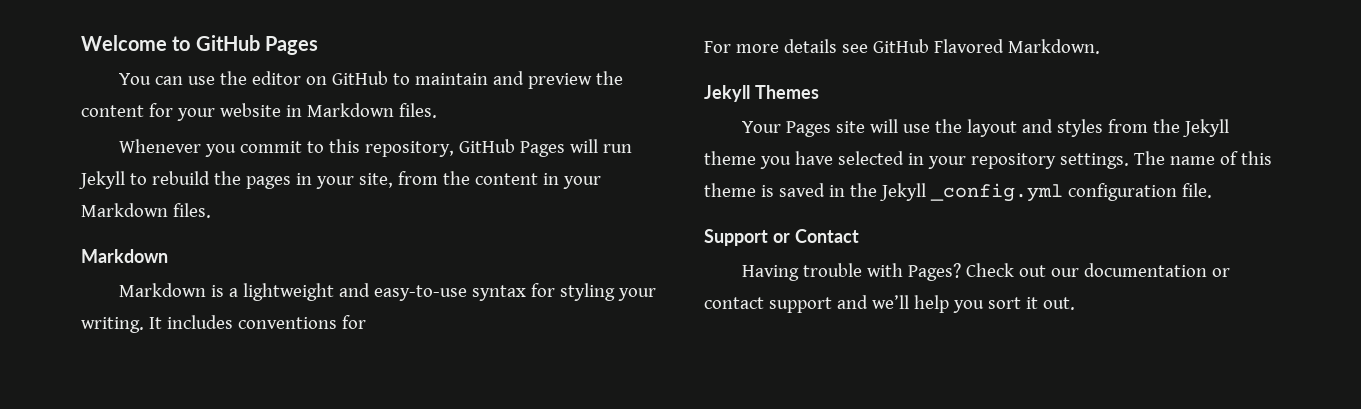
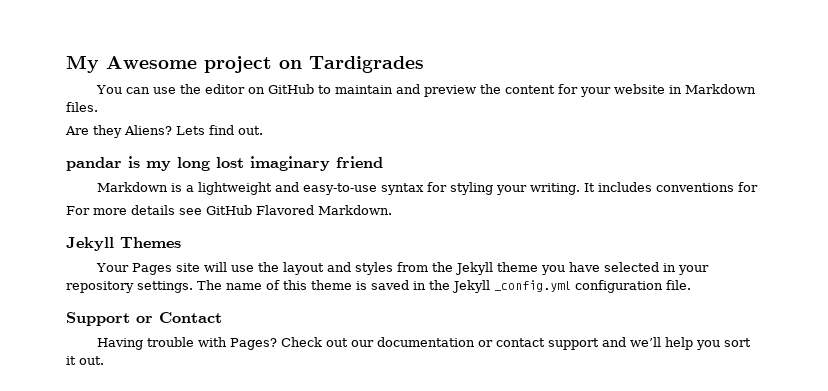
- Welcome to GitHub Pages
+ My Awesome project on Tardigrades
- Whenever you commit to this repository, GitHub Pages will run Jekyll to rebuild the pages in your site, from the content in your Markdown files.
- Markdown
+ Are they Aliens? Lets find out.
+ pandar is my long lost imaginary friend

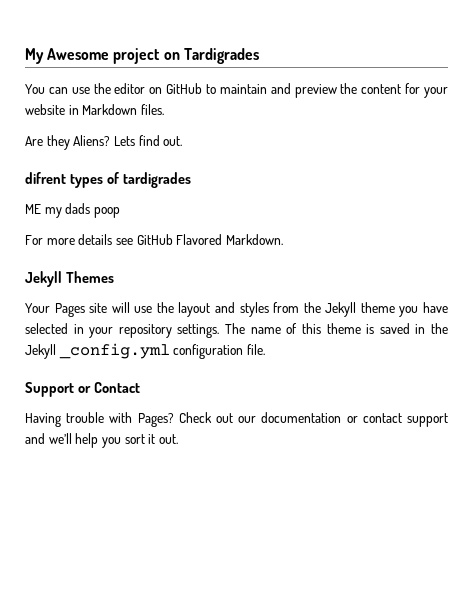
- pandar is my long lost imaginary friend
- Markdown is a lightweight and easy-to-use syntax for styling your writing. It includes conventions for
+ difrent types of tardigrades
+ ME my dads poop

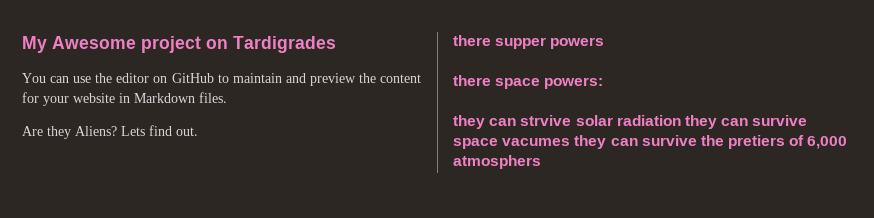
- difrent types of tardigrades
- ME my dads poop
- For more details see GitHub Flavored Markdown.
- Jekyll Themes
- Your Pages site will use the layout and styles from the Jekyll theme you have selected in your repository settings. The name of this theme is saved in the Jekyll _config.yml configuration file.
- Support or Contact
- Having trouble with Pages? Check out our documentation or contact support and we’ll help you sort it out.
+ there supper powers
+ there space powers:
+ they can strvive solar radiation they can survive space vacumes they can survive the pretiers of 6,000 atmosphers

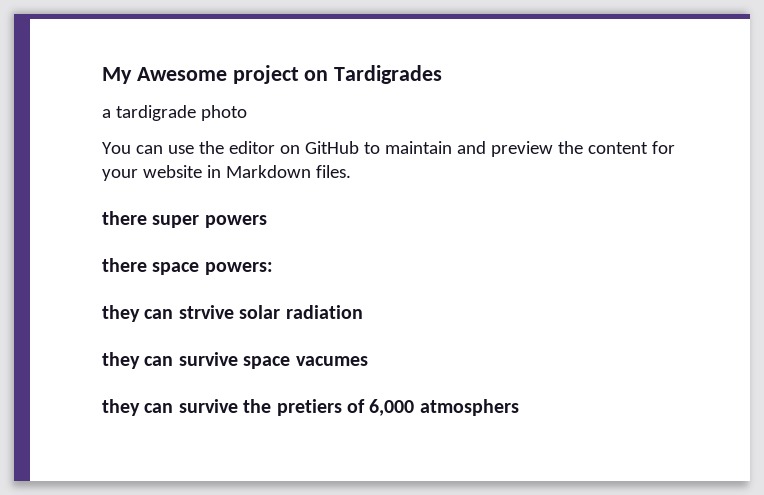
+ a tardigrade photo
- Are they Aliens? Lets find out.
- there supper powers
+ there super powers
- they can strvive solar radiation they can survive space vacumes they can survive the pretiers of 6,000 atmosphers
+ they can strvive solar radiation
+ they can survive space vacumes
+ they can survive the pretiers of 6,000 atmosphers

